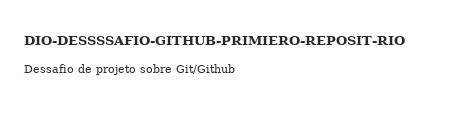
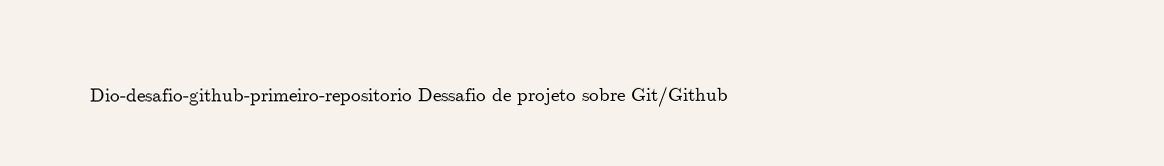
- DIO-DESSSSAFIO-GITHUB-PRIMIERO-REPOSIT-RIO
- Dessafio de projeto sobre Git/Github
+ Dio-desafio-github-primeiro-repositorio Dessafio de projeto sobre Git/Github

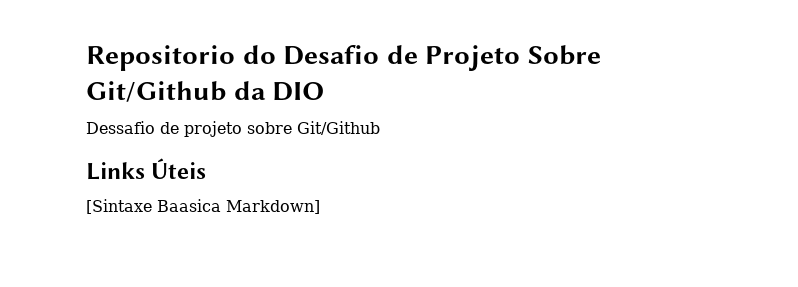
- Dio-desafio-github-primeiro-repositorio Dessafio de projeto sobre Git/Github
+ Repositorio do Desafio de Projeto Sobre Git/Github da DIO
+ Dessafio de projeto sobre Git/Github
+ Links Úteis
+ [Sintaxe Baasica Markdown]

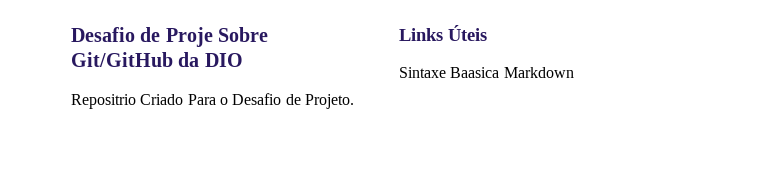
- Repositorio do Desafio de Projeto Sobre Git/Github da DIO
- Dessafio de projeto sobre Git/Github
+ Desafio de Proje Sobre Git/GitHub da DIO
+ Repositrio Criado Para o Desafio de Projeto.
- [Sintaxe Baasica Markdown]
+ Sintaxe Baasica Markdown

